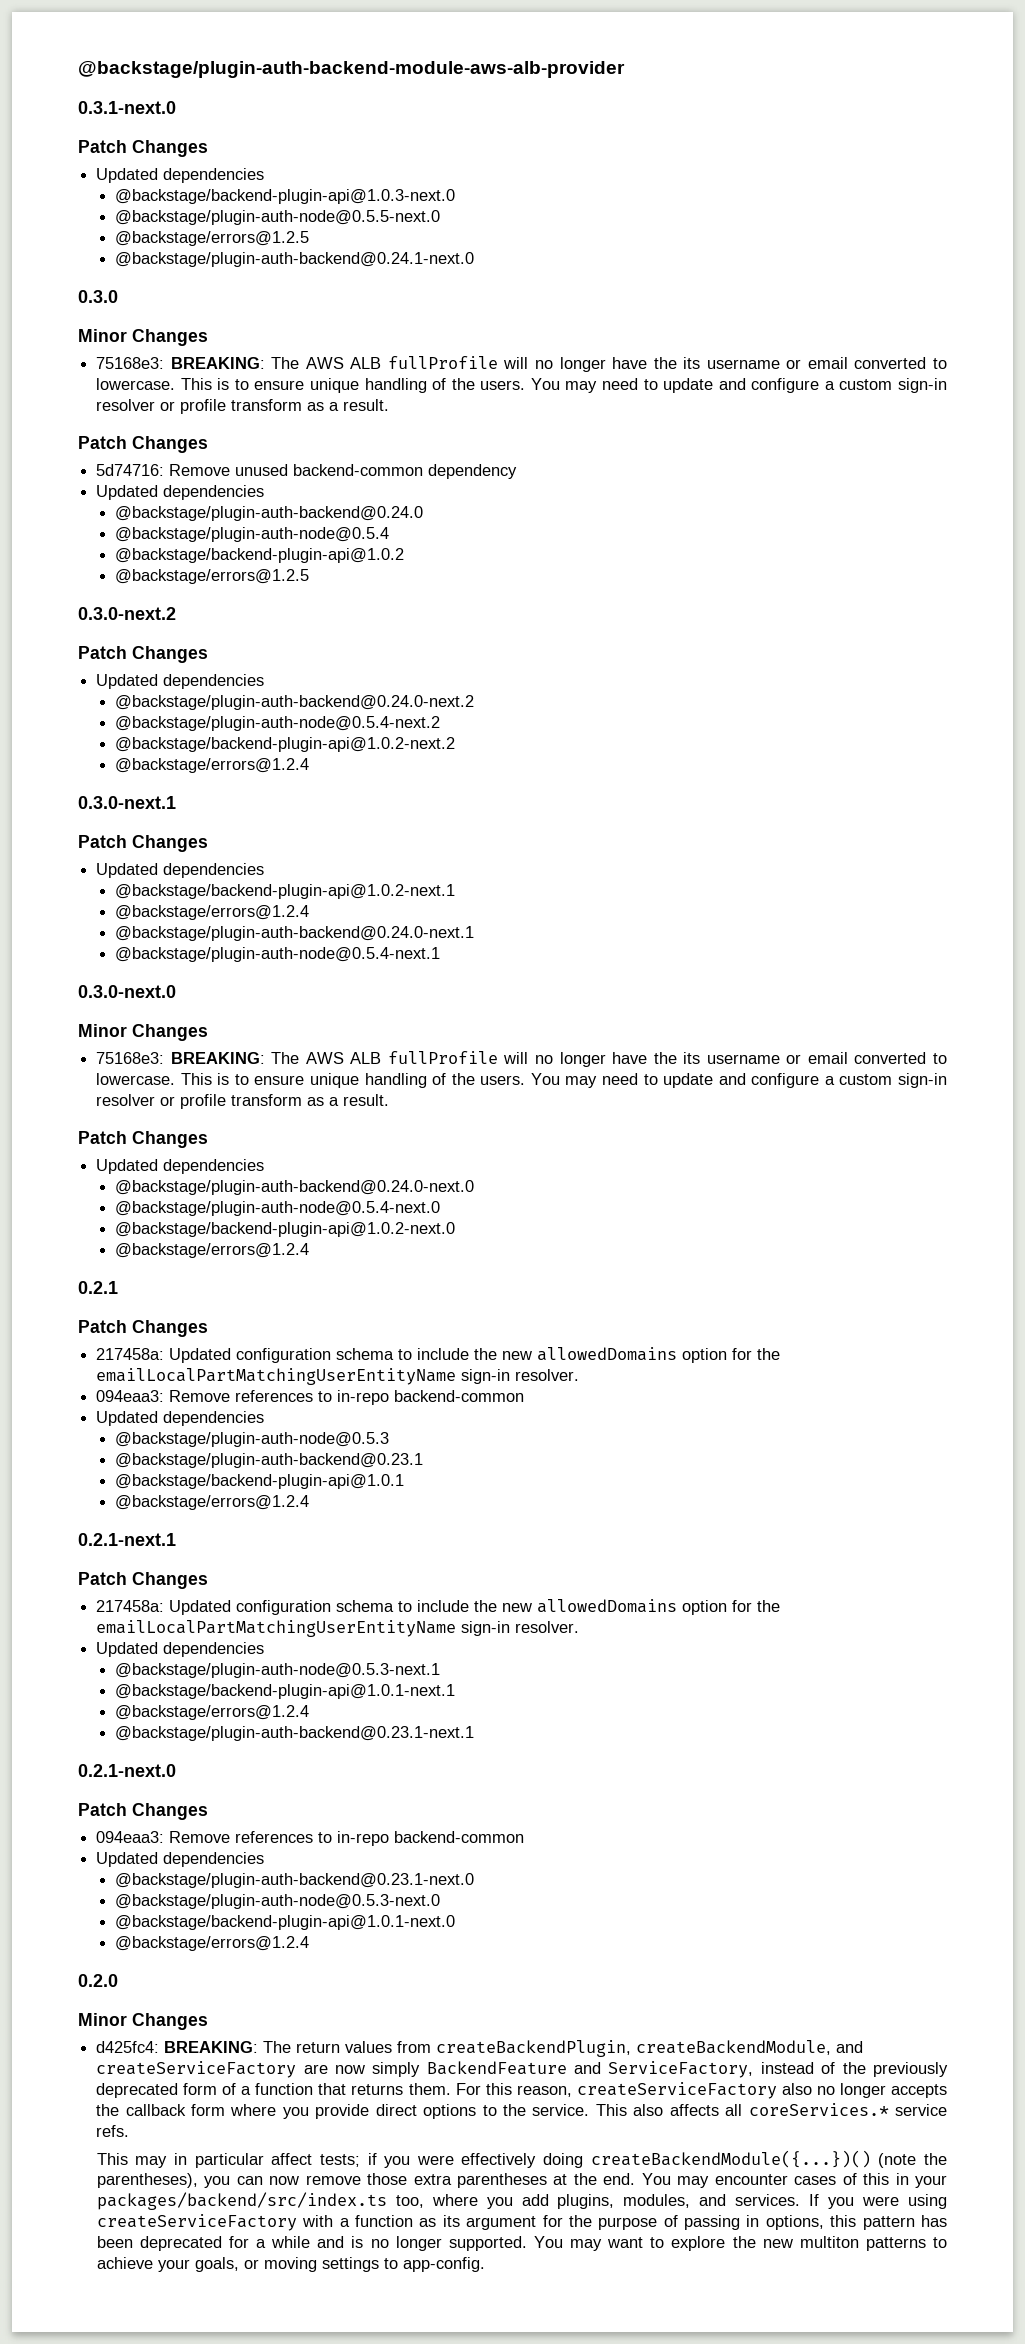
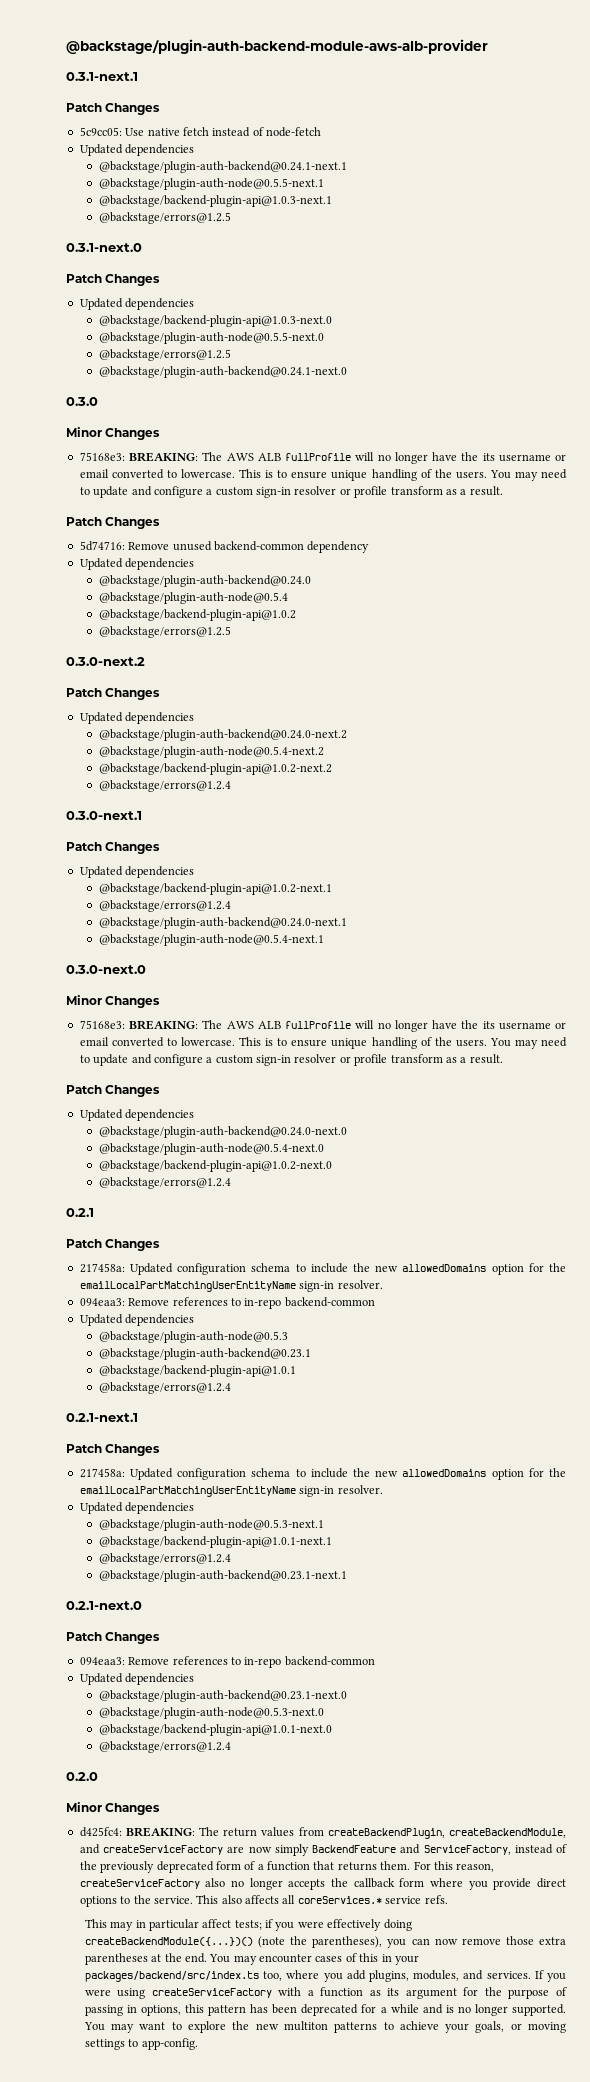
+ 0.3.1-next.1
+ Patch Changes
+ 5c9cc05: Use native fetch instead of node-fetch
+ Updated dependencies
+ @backstage/plugin-auth-backend@0.24.1-next.1
+ @backstage/plugin-auth-node@0.5.5-next.1
+ @backstage/backend-plugin-api@1.0.3-next.1
+ @backstage/errors@1.2.5

